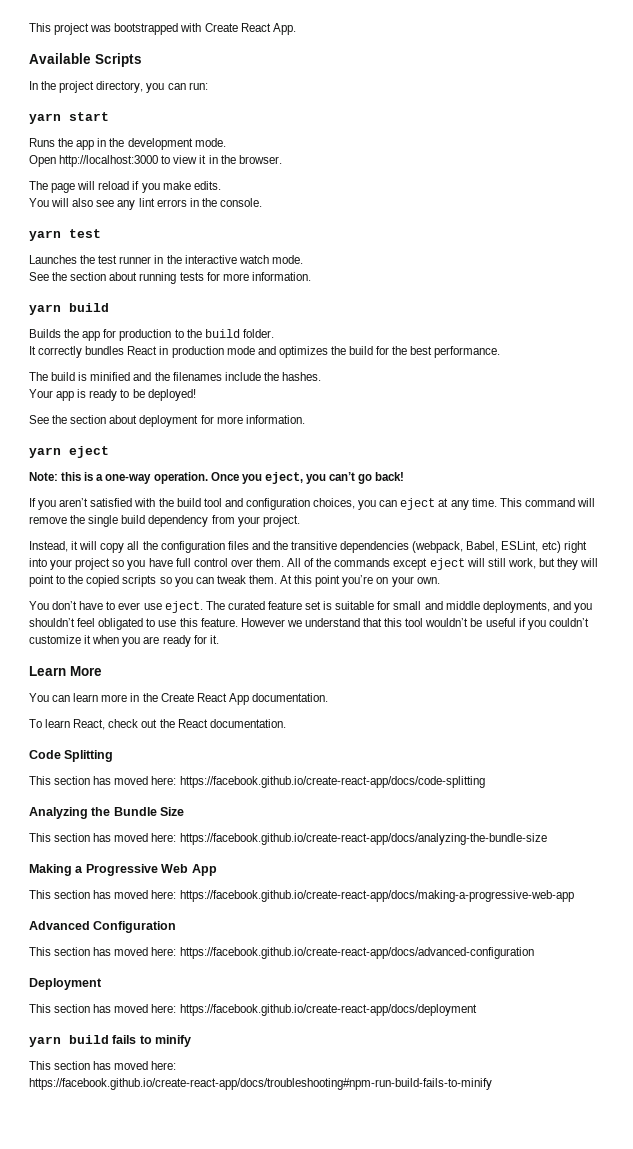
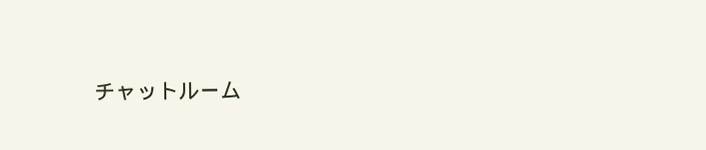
- This project was bootstrapped with Create React App.
- Available Scripts
- In the project directory, you can run:
- yarn start
- Runs the app in the development mode.
- Open http://localhost:3000 to view it in the browser.
- The page will reload if you make edits.
- You will also see any lint errors in the console.
- yarn test
- Launches the test runner in the interactive watch mode.
- See the section about running tests for more information.
- yarn build
- Builds the app for production to the build folder.
- It correctly bundles React in production mode and optimizes the build for the best performance.
- The build is minified and the filenames include the hashes.
- Your app is ready to be deployed!
- See the section about deployment for more information.
- yarn eject
- Note: this is a one-way operation. Once you eject, you can’t go back!
- If you aren’t satisfied with the build tool and configuration choices, you can eject at any time. This command will remove the single build dependency from your project.
- Instead, it will copy all the configuration files and the transitive dependencies (webpack, Babel, ESLint, etc) right into your project so you have full control over them. All of the commands except eject will still work, but they will point to the copied scripts so you can tweak them. At this point you’re on your own.
- You don’t have to ever use eject. The curated feature set is suitable for small and middle deployments, and you shouldn’t feel obligated to use this feature. However we understand that this tool wouldn’t be useful if you couldn’t customize it when you are ready for it.
- Learn More
- You can learn more in the Create React App documentation.
- To learn React, check out the React documentation.
- Code Splitting
- This section has moved here: https://facebook.github.io/create-react-app/docs/code-splitting
- Analyzing the Bundle Size
- This section has moved here: https://facebook.github.io/create-react-app/docs/analyzing-the-bundle-size
- Making a Progressive Web App
- This section has moved here: https://facebook.github.io/create-react-app/docs/making-a-progressive-web-app
- Advanced Configuration
- This section has moved here: https://facebook.github.io/create-react-app/docs/advanced-configuration
- Deployment
- This section has moved here: https://facebook.github.io/create-react-app/docs/deployment
- yarn build fails to minify
- This section has moved here: https://facebook.github.io/create-react-app/docs/troubleshooting#npm-run-build-fails-to-minify
+ チャットルーム

